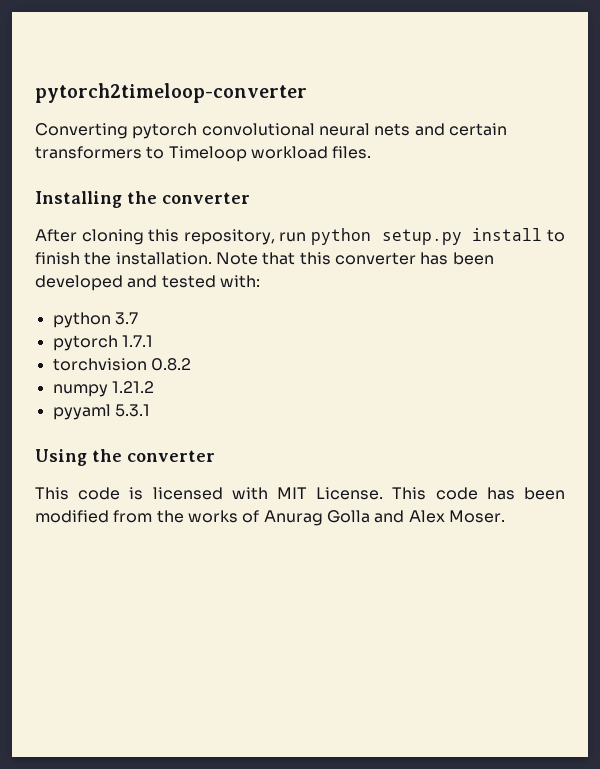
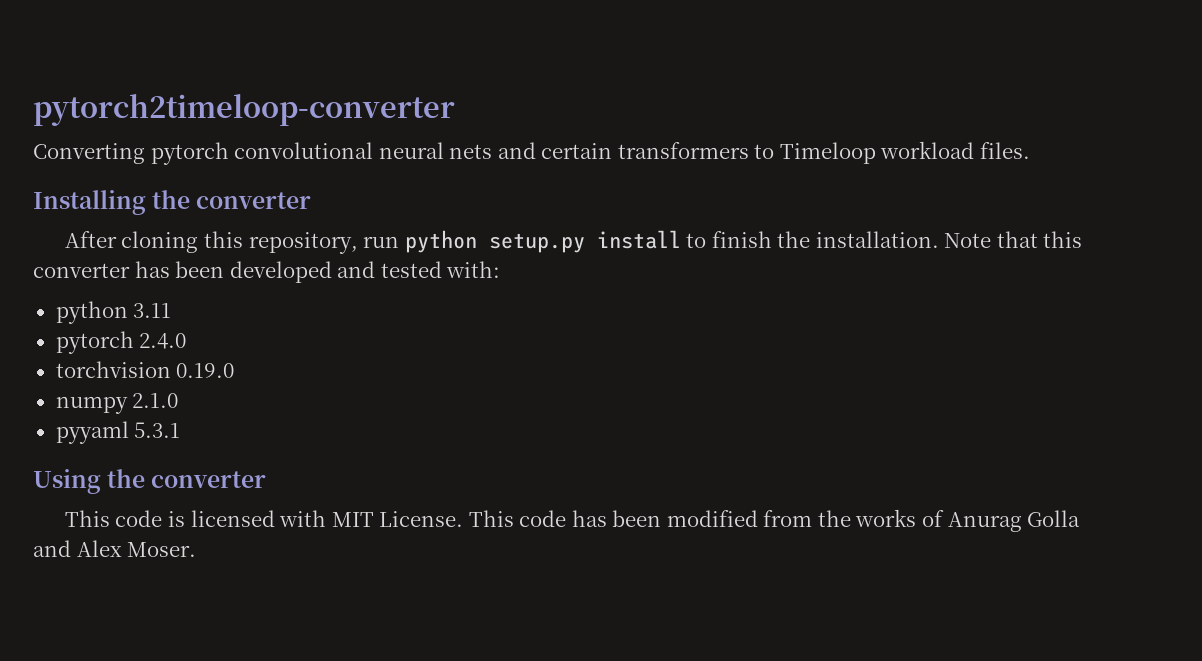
- python 3.7
- pytorch 1.7.1
+ python 3.11
+ pytorch 2.4.0
- torchvision 0.8.2
+ torchvision 0.19.0
- numpy 1.21.2
+ numpy 2.1.0

